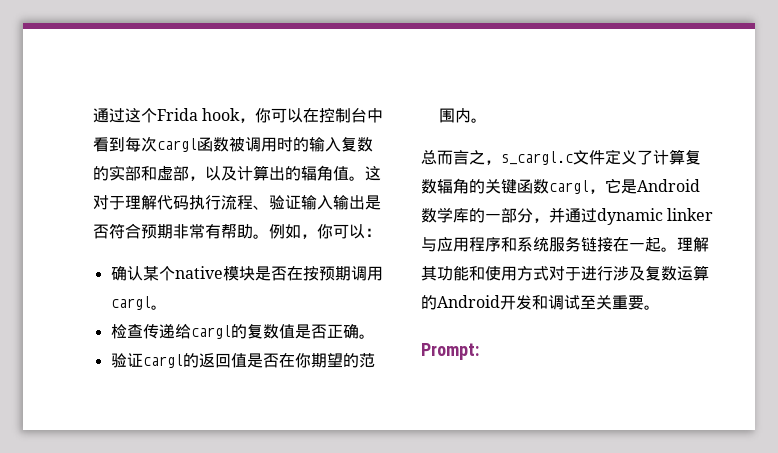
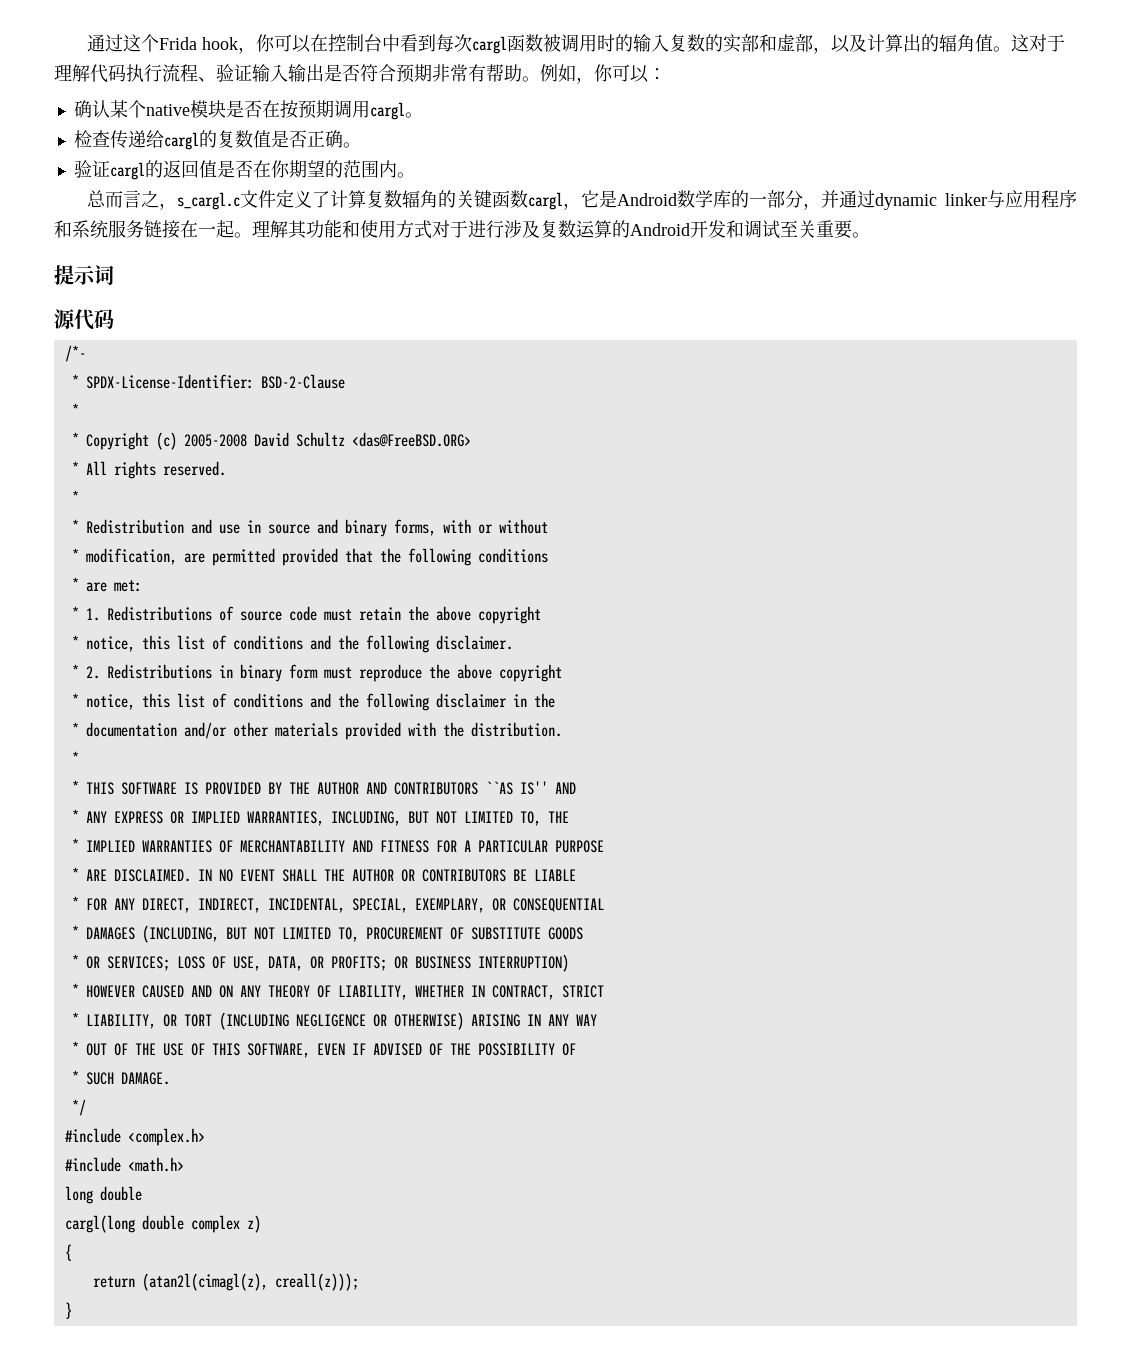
- Prompt:
+ 提示词
+ 源代码
+ /*-
+ * SPDX-License-Identifier: BSD-2-Clause
+ *
+ * Copyright (c) 2005-2008 David Schultz <das@FreeBSD.ORG>
+ * All rights reserved.
+ *
+ * Redistribution and use in source and binary forms, with or without
+ * modification, are permitted provided that the following conditions
+ * are met:
+ * 1. Redistributions of source code must retain the above copyright
+ * notice, this list of conditions and the following disclaimer.
+ * 2. Redistributions in binary form must reproduce the above copyright
+ * notice, this list of conditions and the following disclaimer in the
+ * documentation and/or other materials provided with the distribution.
+ *
+ * THIS SOFTWARE IS PROVIDED BY THE AUTHOR AND CONTRIBUTORS ``AS IS'' AND
+ * ANY EXPRESS OR IMPLIED WARRANTIES, INCLUDING, BUT NOT LIMITED TO, THE
+ * IMPLIED WARRANTIES OF MERCHANTABILITY AND FITNESS FOR A PARTICULAR PURPOSE
+ * ARE DISCLAIMED. IN NO EVENT SHALL THE AUTHOR OR CONTRIBUTORS BE LIABLE
+ * FOR ANY DIRECT, INDIRECT, INCIDENTAL, SPECIAL, EXEMPLARY, OR CONSEQUENTIAL
+ * DAMAGES (INCLUDING, BUT NOT LIMITED TO, PROCUREMENT OF SUBSTITUTE GOODS
+ * OR SERVICES; LOSS OF USE, DATA, OR PROFITS; OR BUSINESS INTERRUPTION)
+ * HOWEVER CAUSED AND ON ANY THEORY OF LIABILITY, WHETHER IN CONTRACT, STRICT
+ * LIABILITY, OR TORT (INCLUDING NEGLIGENCE OR OTHERWISE) ARISING IN ANY WAY
+ * OUT OF THE USE OF THIS SOFTWARE, EVEN IF ADVISED OF THE POSSIBILITY OF
+ * SUCH DAMAGE.
+ */
+ #include <complex.h>
+ #include <math.h>
+ long double
+ cargl(long double complex z)
+ {
+ return (atan2l(cimagl(z), creall(z)));
+ }

